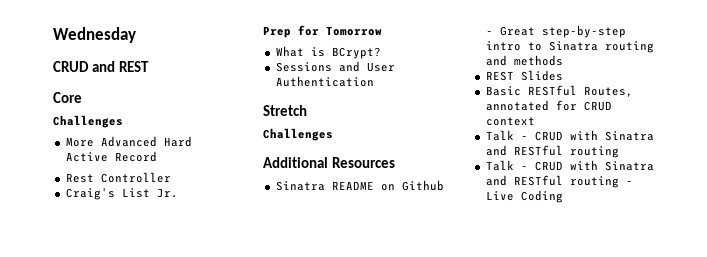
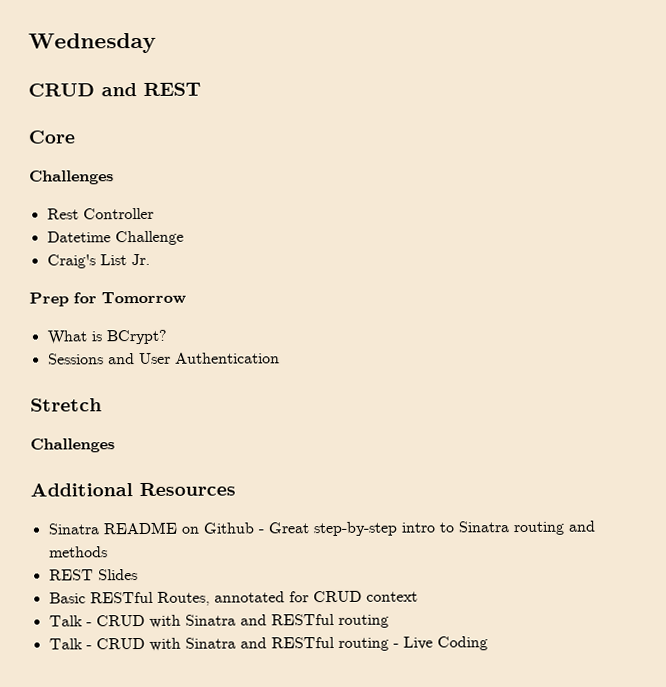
- More Advanced Hard Active Record
+ Datetime Challenge

